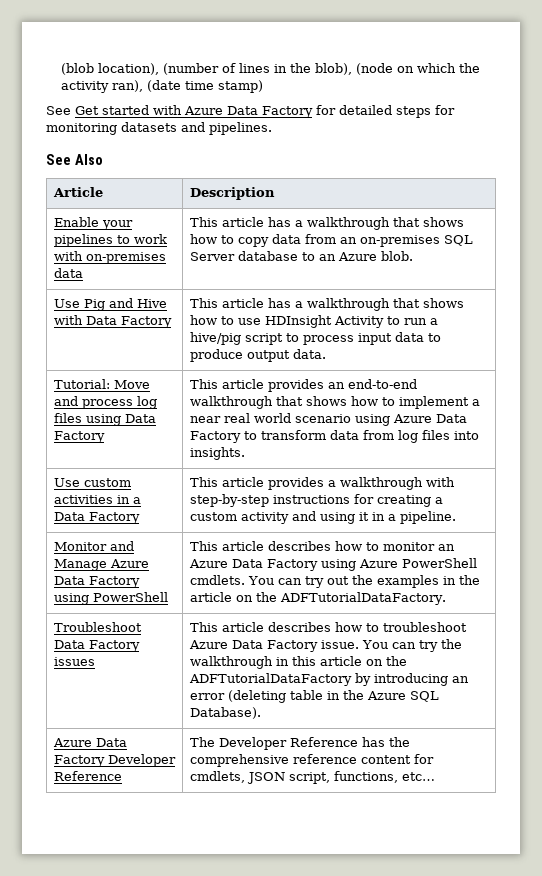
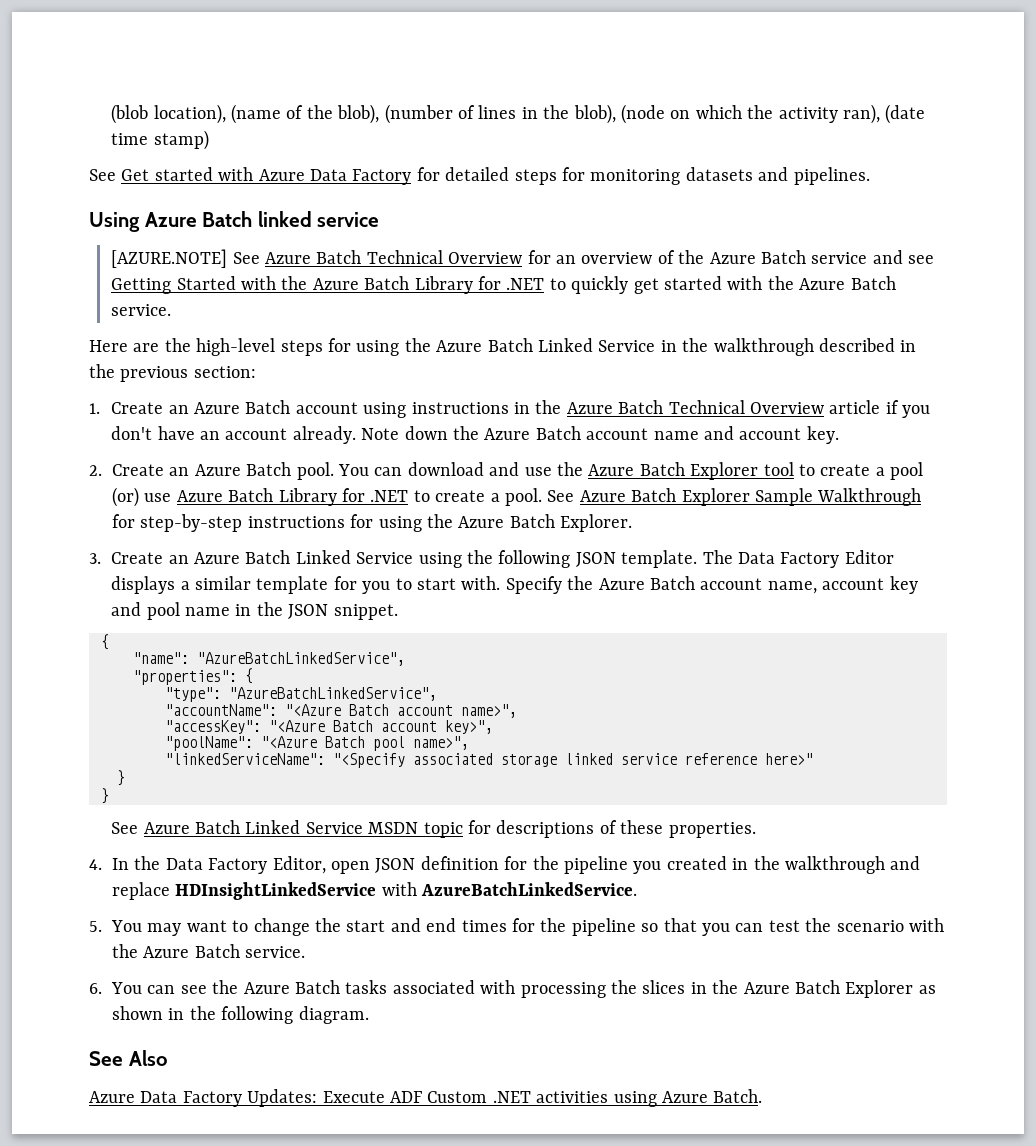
- (blob location), (number of lines in the blob), (node on which the activity ran), (date time stamp)
+ (blob location), (name of the blob), (number of lines in the blob), (node on which the activity ran), (date time stamp)
+ Using Azure Batch linked service
+ [AZURE.NOTE] See Azure Batch Technical Overview for an overview of the Azure Batch service and see Getting Started with the Azure Batch Library for .NET to quickly get started with the Azure Batch service.
+ Here are the high-level steps for using the Azure Batch Linked Service in the walkthrough described in the previous section:
+ 1. Create an Azure Batch account using instructions in the Azure Batch Technical Overview article if you don't have an account already. Note down the Azure Batch account name and account key.
+ 2. Create an Azure Batch pool. You can download and use the Azure Batch Explorer tool to create a pool (or) use Azure Batch Library for .NET to create a pool. See Azure Batch Explorer Sample Walkthrough for step-by-step instructions for using the Azure Batch Explorer.
+ 3. Create an Azure Batch Linked Service using the following JSON template. The Data Factory Editor displays a similar template for you to start with. Specify the Azure Batch account name, account key and pool name in the JSON snippet.
+ {
+ "name": "AzureBatchLinkedService",
+ "properties": {
+ "type": "AzureBatchLinkedService",
+ "accountName": "<Azure Batch account name>",
+ "accessKey": "<Azure Batch account key>",
+ "poolName": "<Azure Batch pool name>",
+ "linkedServiceName": "<Specify associated storage linked service reference here>"
+ }
+ }
+ See Azure Batch Linked Service MSDN topic for descriptions of these properties.
+ 4. In the Data Factory Editor, open JSON definition for the pipeline you created in the walkthrough and replace HDInsightLinkedService with AzureBatchLinkedService.
+ 5. You may want to change the start and end times for the pipeline so that you can test the scenario with the Azure Batch service.
+ 6. You can see the Azure Batch tasks associated with processing the slices in the Azure Batch Explorer as shown in the following diagram.
  See Also
- Article | Description
- Enable your pipelines to work with on-premises data | This article has a walkthrough that shows how to copy data from an on-premises SQL Server database to an Azure blob.
- Use Pig and Hive with Data Factory | This article has a walkthrough that shows how to use HDInsight Activity to run a hive/pig script to process input data to produce output data.
- Tutorial: Move and process log files using Data Factory | This article provides an end-to-end walkthrough that shows how to implement a near real world scenario using Azure Data Factory to transform data from log files into insights.
- Use custom activities in a Data Factory | This article provides a walkthrough with step-by-step instructions for creating a custom activity and using it in a pipeline.
- Monitor and Manage Azure Data Factory using PowerShell | This article describes how to monitor an Azure Data Factory using Azure PowerShell cmdlets. You can try out the examples in the article on the ADFTutorialDataFactory.
- Troubleshoot Data Factory issues | This article describes how to troubleshoot Azure Data Factory issue. You can try the walkthrough in this article on the ADFTutorialDataFactory by introducing an error (deleting table in the Azure SQL Database).
- Azure Data Factory Developer Reference | The Developer Reference has the comprehensive reference content for cmdlets, JSON script, functions, etc…
+ Azure Data Factory Updates: Execute ADF Custom .NET activities using Azure Batch.

